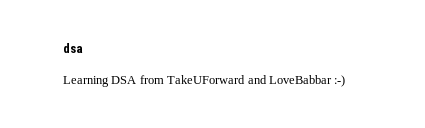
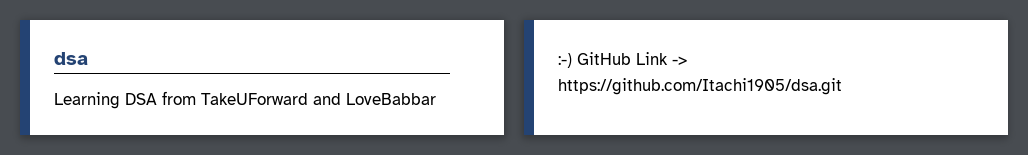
- Learning DSA from TakeUForward and LoveBabbar :-)
+ Learning DSA from TakeUForward and LoveBabbar :-) GitHub Link -> https://github.com/Itachi1905/dsa.git

